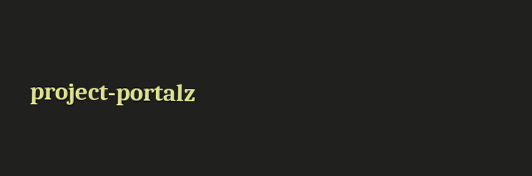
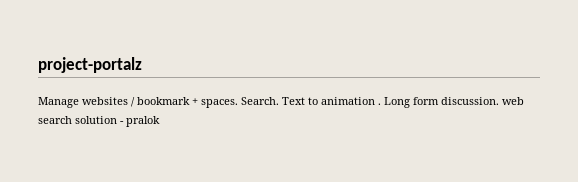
+ Manage websites / bookmark + spaces. Search. Text to animation . Long form discussion. web search solution - pralok

